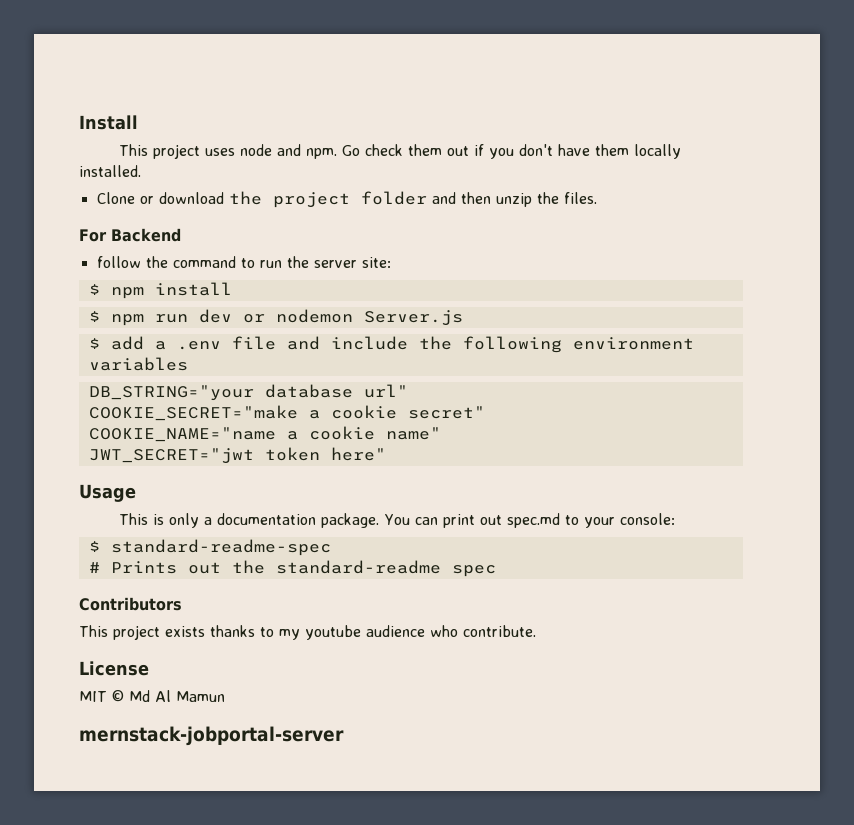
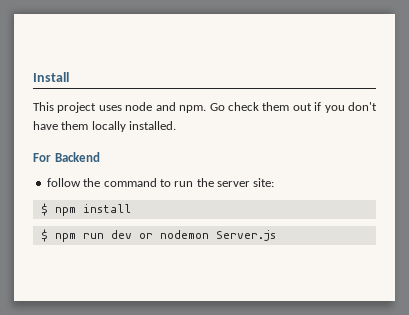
- Clone or download the project folder and then unzip the files.
- $ add a .env file and include the following environment variables
- DB_STRING="your database url"
- COOKIE_SECRET="make a cookie secret"
- COOKIE_NAME="name a cookie name"
- JWT_SECRET="jwt token here"
- Usage
- This is only a documentation package. You can print out spec.md to your console:
- $ standard-readme-spec
- # Prints out the standard-readme spec
- Contributors
- This project exists thanks to my youtube audience who contribute.
- License
- MIT © Md Al Mamun
- mernstack-jobportal-server

